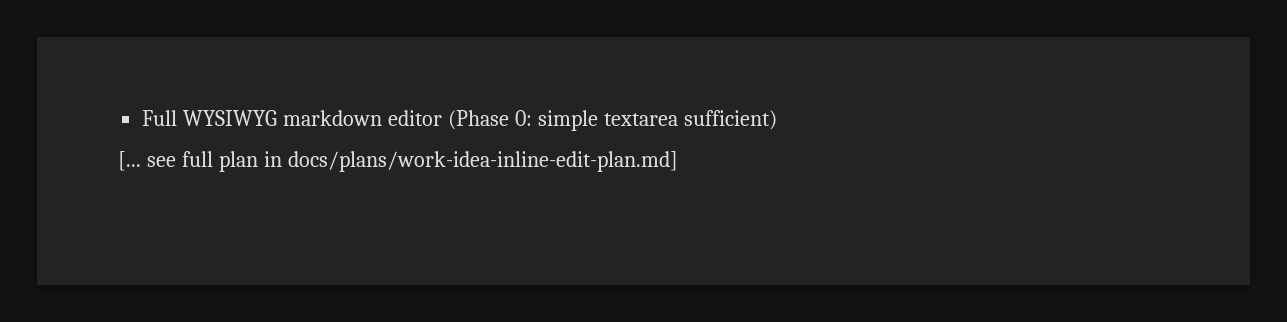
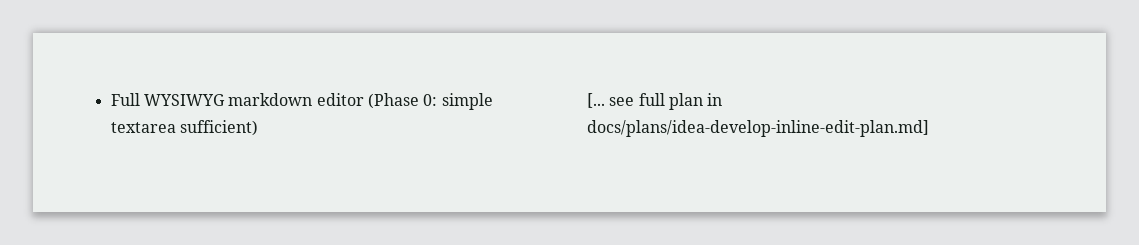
- [... see full plan in docs/plans/work-idea-inline-edit-plan.md]
+ [... see full plan in docs/plans/idea-develop-inline-edit-plan.md]

